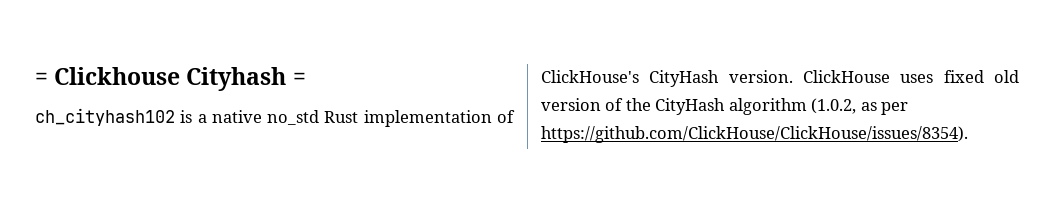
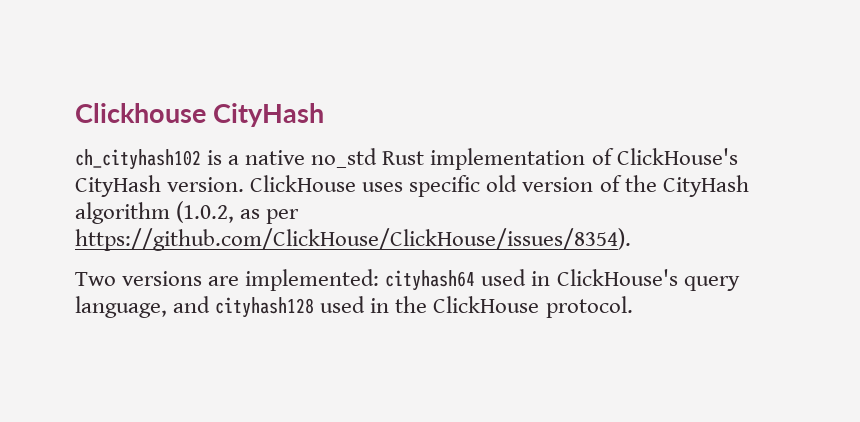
- = Clickhouse Cityhash =
+ Clickhouse CityHash
- ClickHouse uses fixed old version of the CityHash algorithm (1.0.2, as per https://github.com/ClickHouse/ClickHouse/issues/8354).
+ ClickHouse uses specific old version of the CityHash algorithm (1.0.2, as per https://github.com/ClickHouse/ClickHouse/issues/8354).
+ Two versions are implemented: cityhash64 used in ClickHouse's query language, and cityhash128 used in the ClickHouse protocol.

